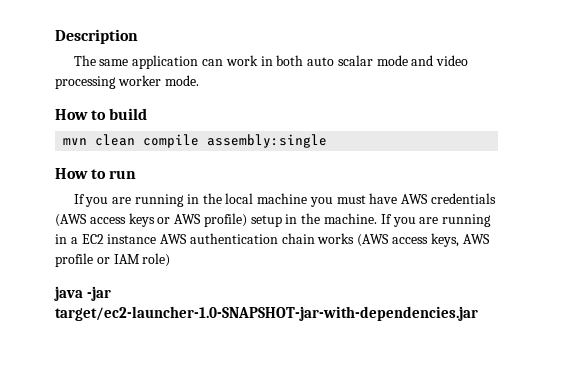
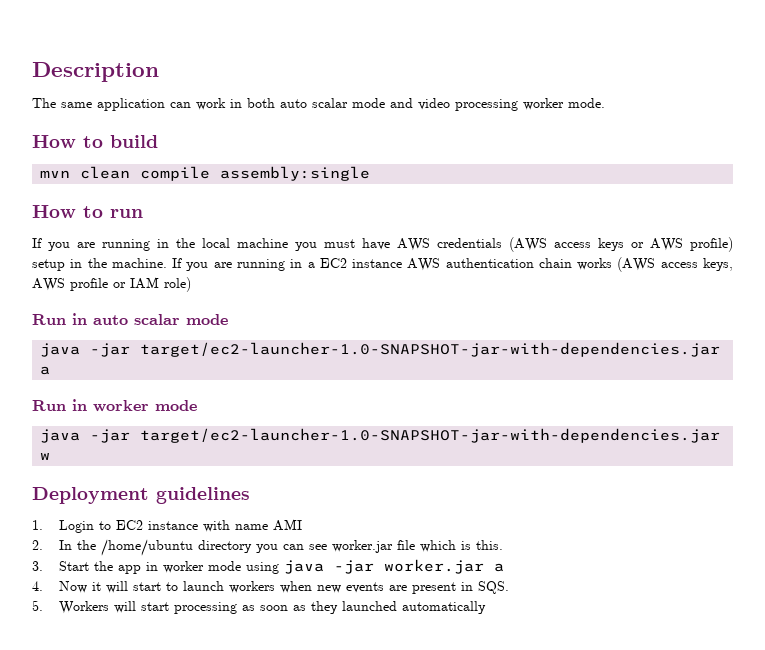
- java -jar target/ec2-launcher-1.0-SNAPSHOT-jar-with-dependencies.jar
+ Run in auto scalar mode
+ java -jar target/ec2-launcher-1.0-SNAPSHOT-jar-with-dependencies.jar a
+ Run in worker mode
+ java -jar target/ec2-launcher-1.0-SNAPSHOT-jar-with-dependencies.jar w
+ Deployment guidelines
+ 1. Login to EC2 instance with name AMI
+ 2. In the /home/ubuntu directory you can see worker.jar file which is this.
+ 3. Start the app in worker mode using java -jar worker.jar a
+ 4. Now it will start to launch workers when new events are present in SQS.
+ 5. Workers will start processing as soon as they launched automatically

